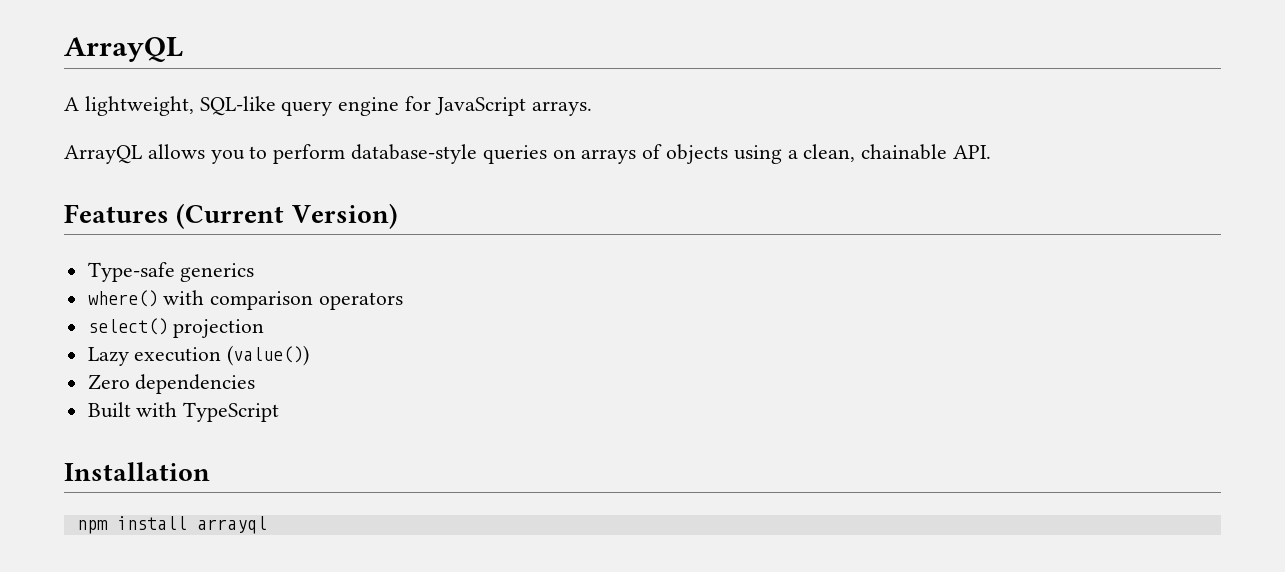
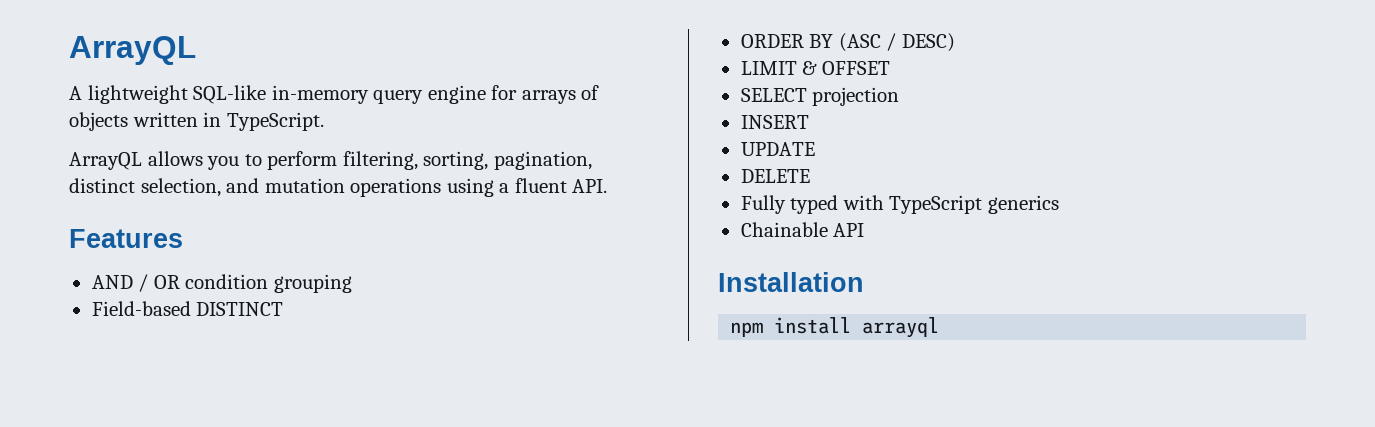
- A lightweight, SQL-like query engine for JavaScript arrays.
+ A lightweight SQL-like in-memory query engine for arrays of objects written in TypeScript.
- ArrayQL allows you to perform database-style queries on arrays of objects using a clean, chainable API.
- Features (Current Version)
- Type-safe generics
- where() with comparison operators
- select() projection
- Lazy execution (value())
- Zero dependencies
- Built with TypeScript
+ ArrayQL allows you to perform filtering, sorting, pagination, distinct selection, and mutation operations using a fluent API.
+ Features
+ AND / OR condition grouping
+ Field-based DISTINCT
+ ORDER BY (ASC / DESC)
+ LIMIT & OFFSET
+ SELECT projection
+ INSERT
+ UPDATE
+ DELETE
+ Fully typed with TypeScript generics
+ Chainable API

